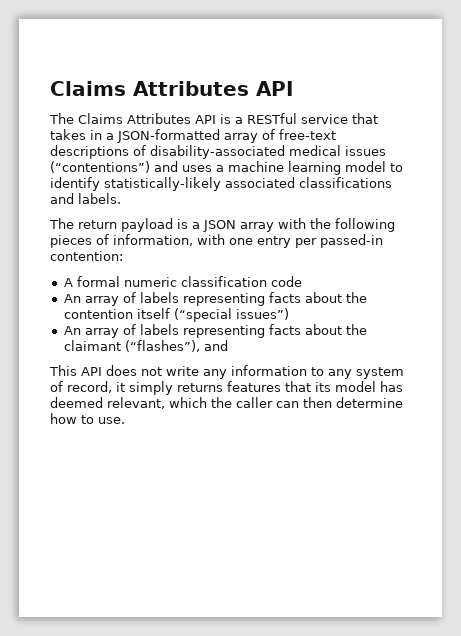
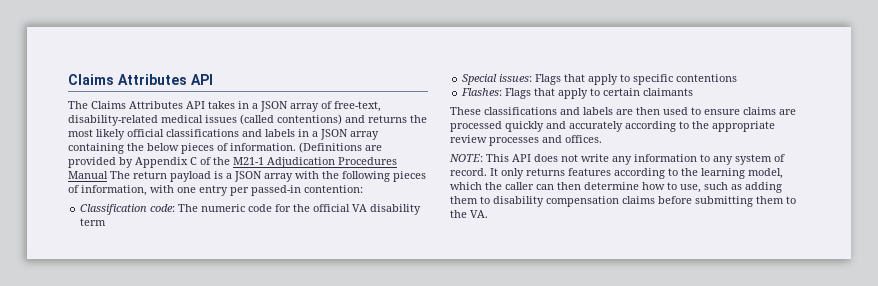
- The Claims Attributes API is a RESTful service that takes in a JSON-formatted array of free-text descriptions of disability-associated medical issues (“contentions”) and uses a machine learning model to identify statistically-likely associated classifications and labels.
- The return payload is a JSON array with the following pieces of information, with one entry per passed-in contention:
+ The Claims Attributes API takes in a JSON array of free-text, disability-related medical issues (called contentions) and returns the most likely official classifications and labels in a JSON array containing the below pieces of information. (Definitions are provided by Appendix C of the M21-1 Adjudication Procedures Manual The return payload is a JSON array with the following pieces of information, with one entry per passed-in contention:
- A formal numeric classification code
- An array of labels representing facts about the contention itself (“special issues”)
- An array of labels representing facts about the claimant (“flashes”), and
- This API does not write any information to any system of record, it simply returns features that its model has deemed relevant, which the caller can then determine how to use.
+ Classification code: The numeric code for the official VA disability term
+ Special issues: Flags that apply to specific contentions
+ Flashes: Flags that apply to certain claimants
+ These classifications and labels are then used to ensure claims are processed quickly and accurately according to the appropriate review processes and offices.
+ NOTE: This API does not write any information to any system of record. It only returns features according to the learning model, which the caller can then determine how to use, such as adding them to disability compensation claims before submitting them to the VA.

